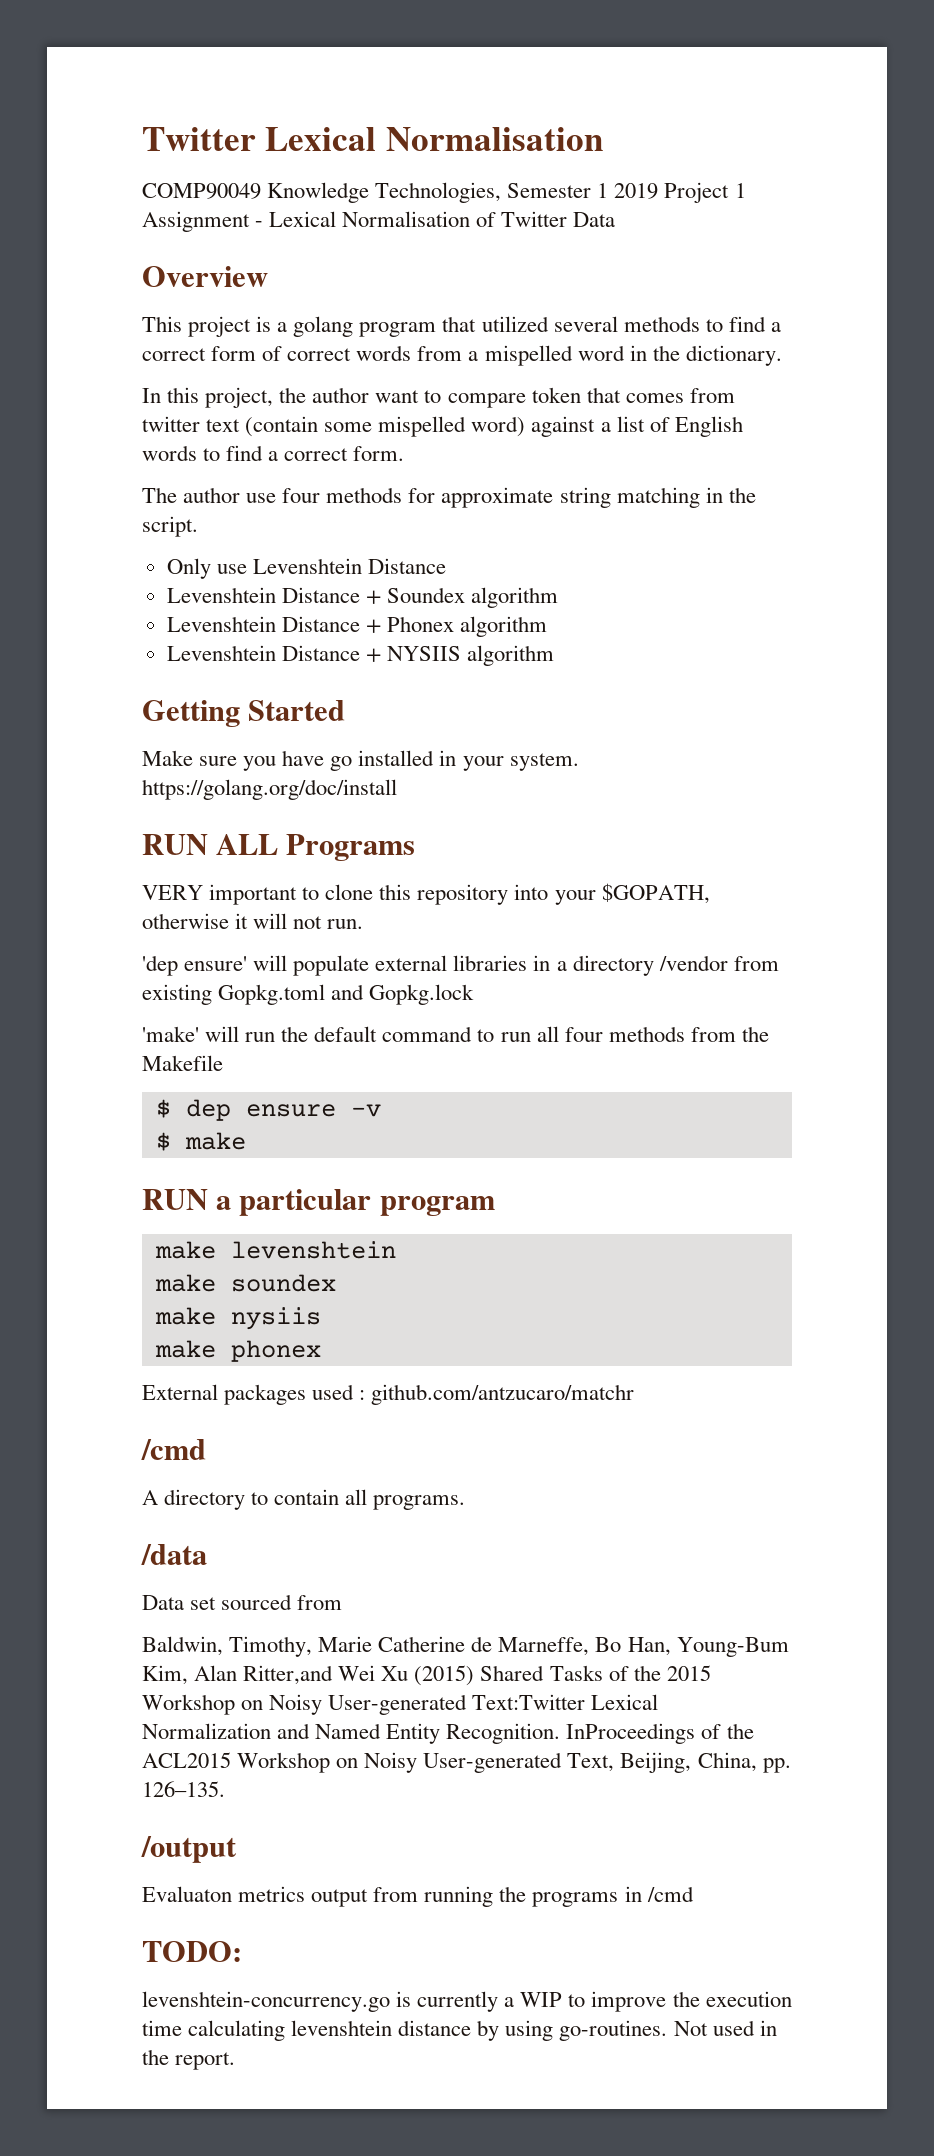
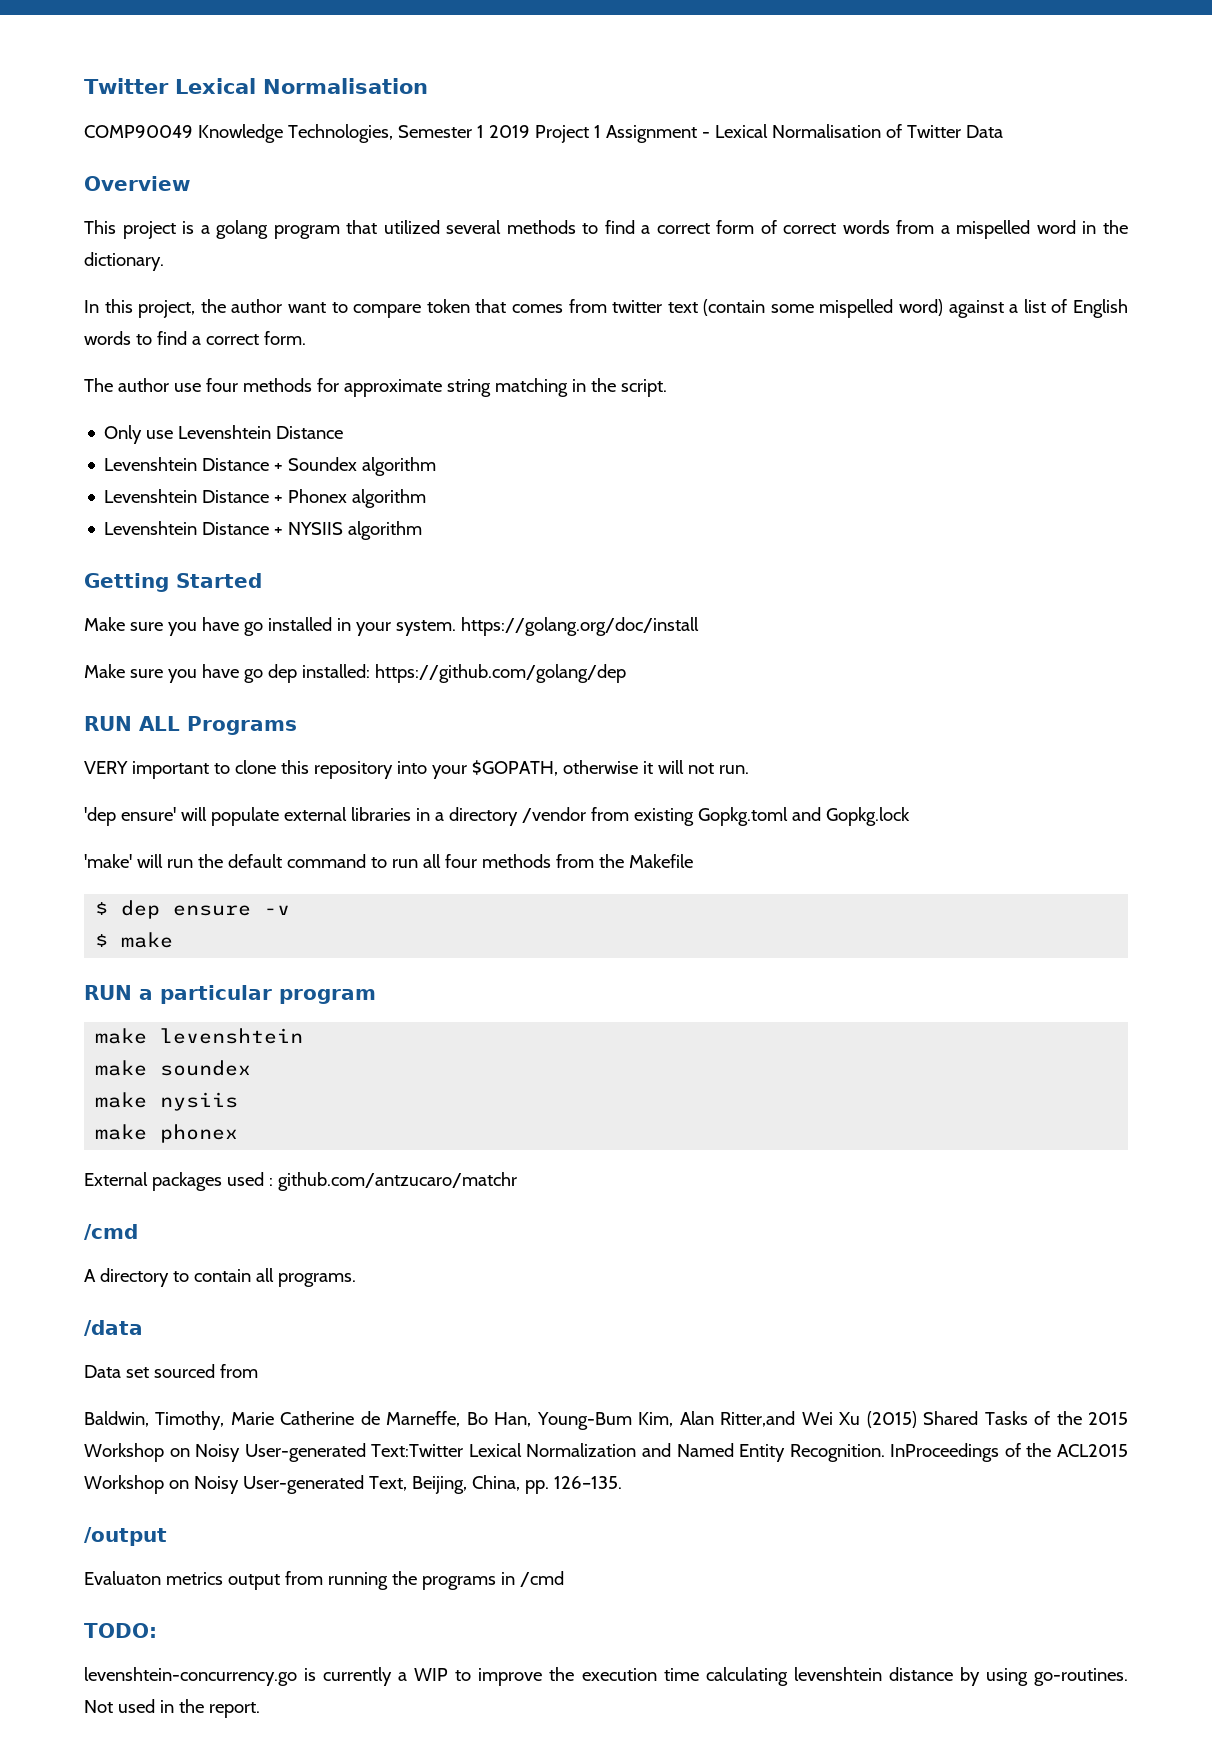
+ Make sure you have go dep installed: https://github.com/golang/dep

